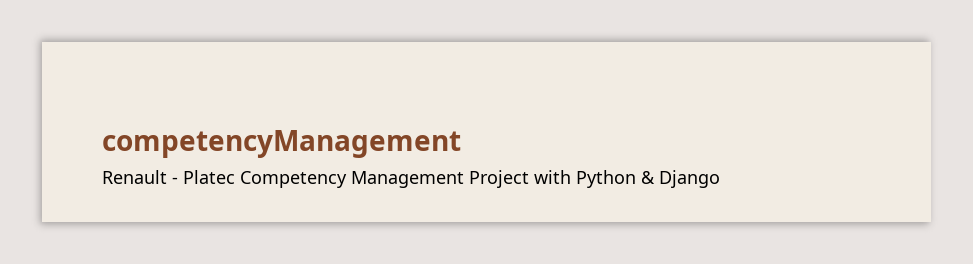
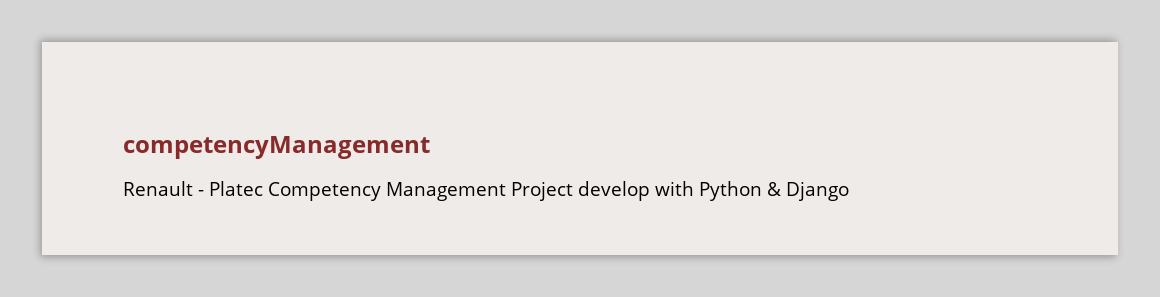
- Renault - Platec Competency Management Project with Python & Django
+ Renault - Platec Competency Management Project develop with Python & Django

